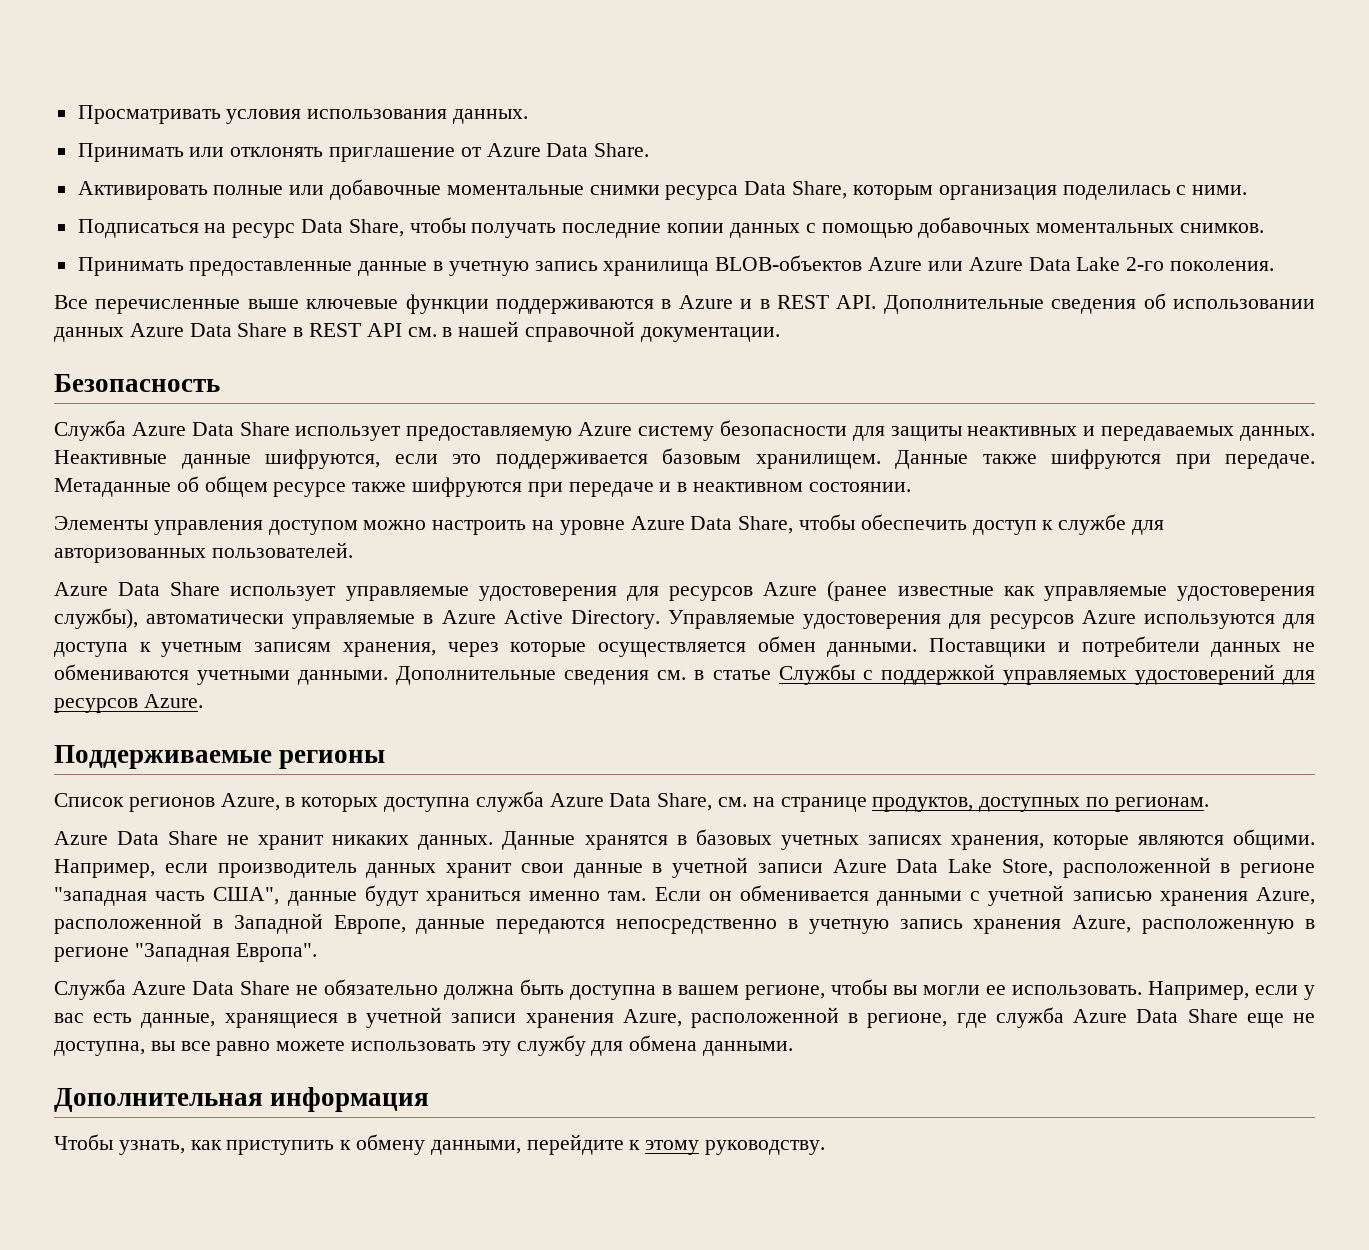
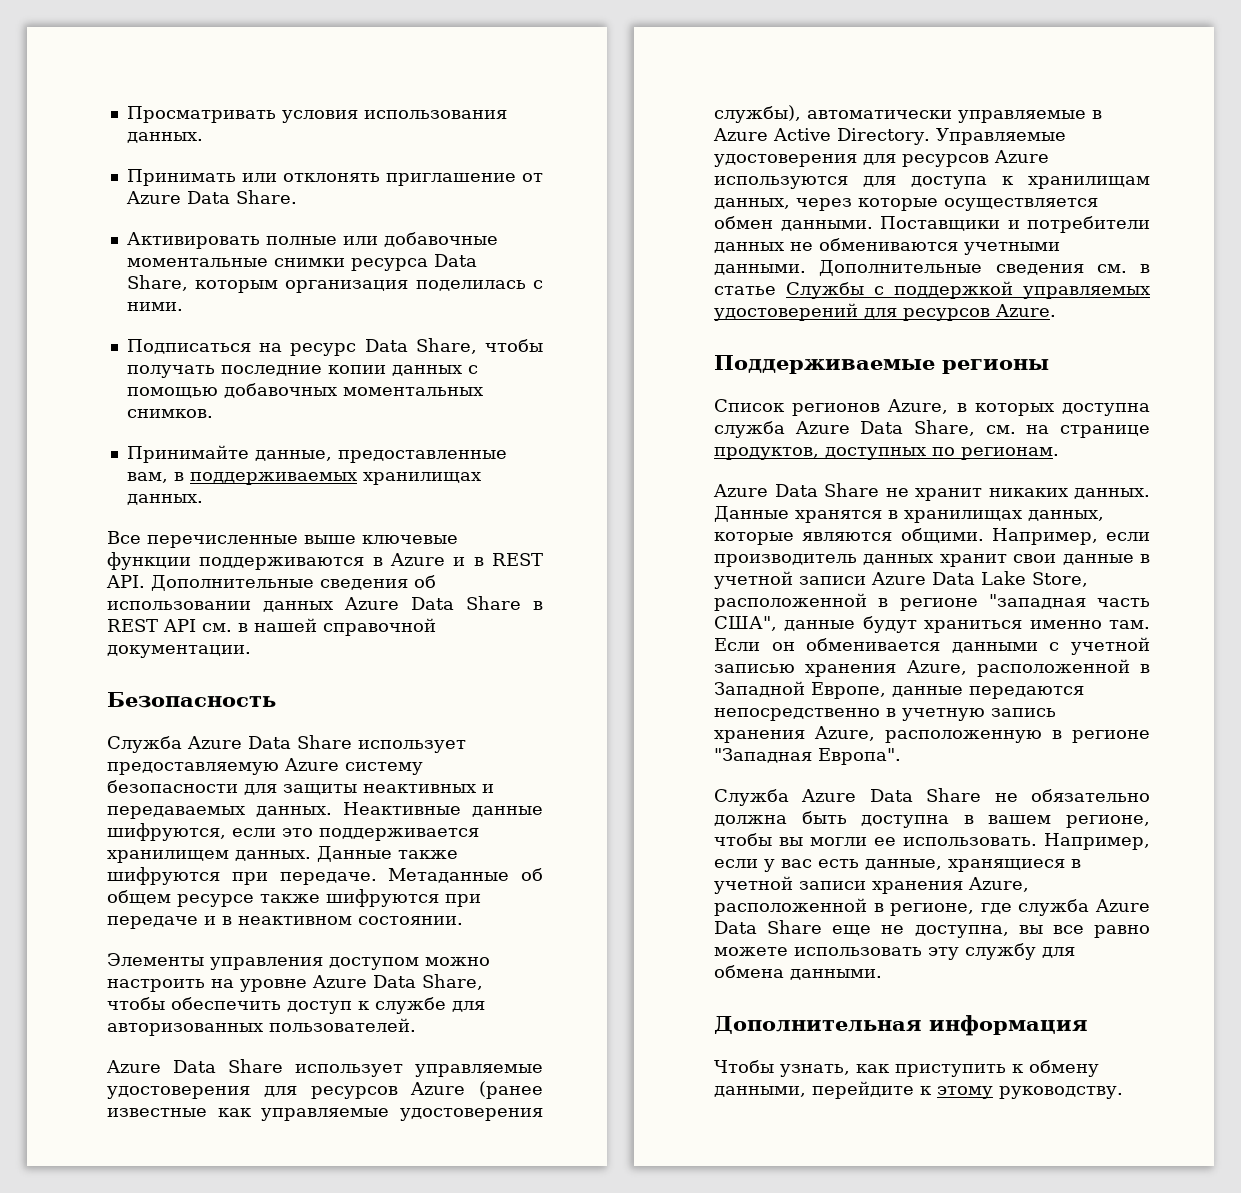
- Принимать предоставленные данные в учетную запись хранилища BLOB-объектов Azure или Azure Data Lake 2-го поколения.
+ Принимайте данные, предоставленные вам, в поддерживаемых хранилищах данных.
- Неактивные данные шифруются, если это поддерживается базовым хранилищем.
+ Неактивные данные шифруются, если это поддерживается хранилищем данных.
- Управляемые удостоверения для ресурсов Azure используются для доступа к учетным записям хранения, через которые осуществляется обмен данными.
+ Управляемые удостоверения для ресурсов Azure используются для доступа к хранилищам данных, через которые осуществляется обмен данными.
- Данные хранятся в базовых учетных записях хранения, которые являются общими.
+ Данные хранятся в хранилищах данных, которые являются общими.

